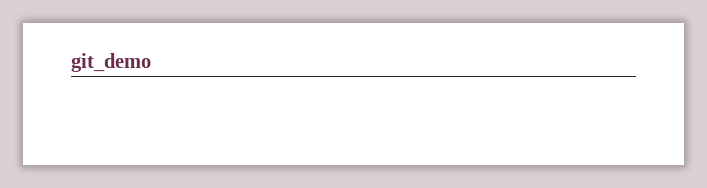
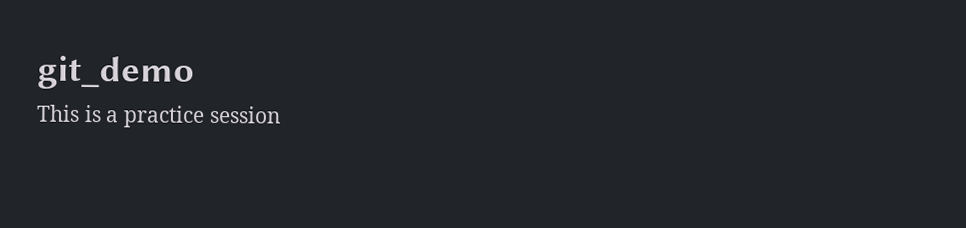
+ This is a practice session

